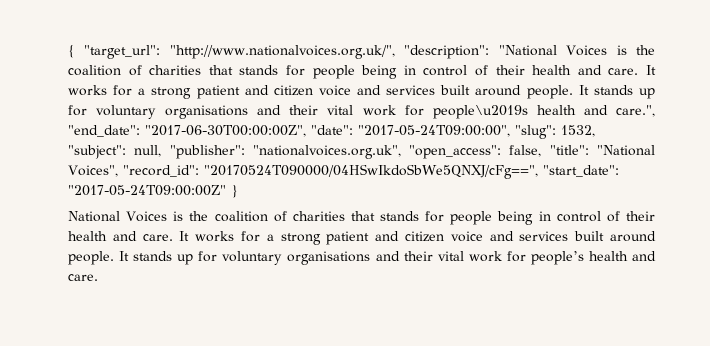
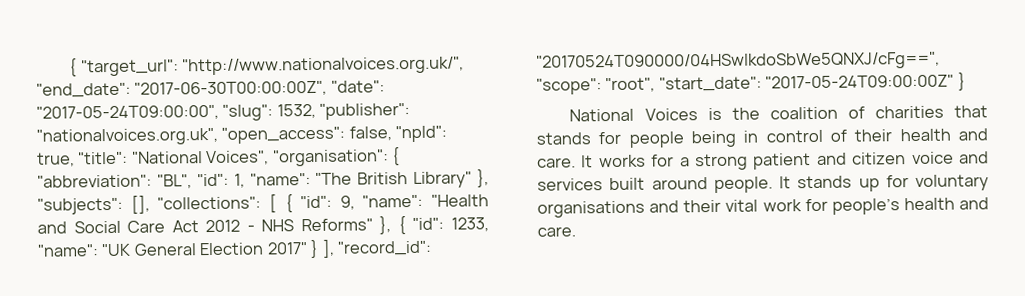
- { "target_url": "http://www.nationalvoices.org.uk/", "description": "National Voices is the coalition of charities that stands for people being in control of their health and care. It works for a strong patient and citizen voice and services built around people. It stands up for voluntary organisations and their vital work for people\u2019s health and care.", "end_date": "2017-06-30T00:00:00Z", "date": "2017-05-24T09:00:00", "slug": 1532, "subject": null, "publisher": "nationalvoices.org.uk", "open_access": false, "title": "National Voices", "record_id": "20170524T090000/04HSwIkdoSbWe5QNXJ/cFg==", "start_date": "2017-05-24T09:00:00Z" }
+ { "target_url": "http://www.nationalvoices.org.uk/", "end_date": "2017-06-30T00:00:00Z", "date": "2017-05-24T09:00:00", "slug": 1532, "publisher": "nationalvoices.org.uk", "open_access": false, "npld": true, "title": "National Voices", "organisation": { "abbreviation": "BL", "id": 1, "name": "The British Library" }, "subjects": [], "collections": [ { "id": 9, "name": "Health and Social Care Act 2012 - NHS Reforms" }, { "id": 1233, "name": "UK General Election 2017" } ], "record_id": "20170524T090000/04HSwIkdoSbWe5QNXJ/cFg==", "scope": "root", "start_date": "2017-05-24T09:00:00Z" }

